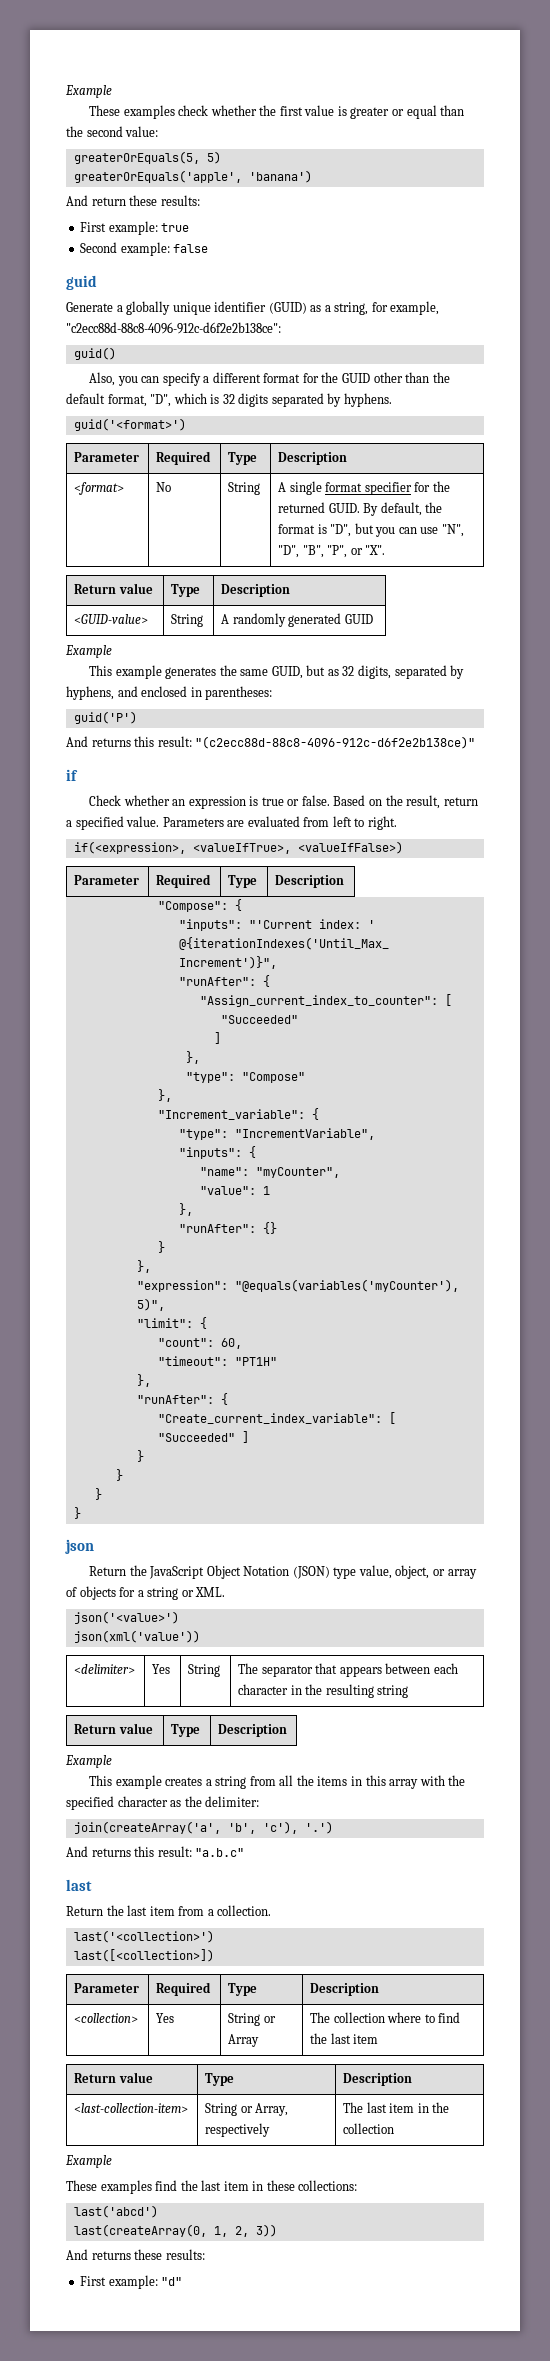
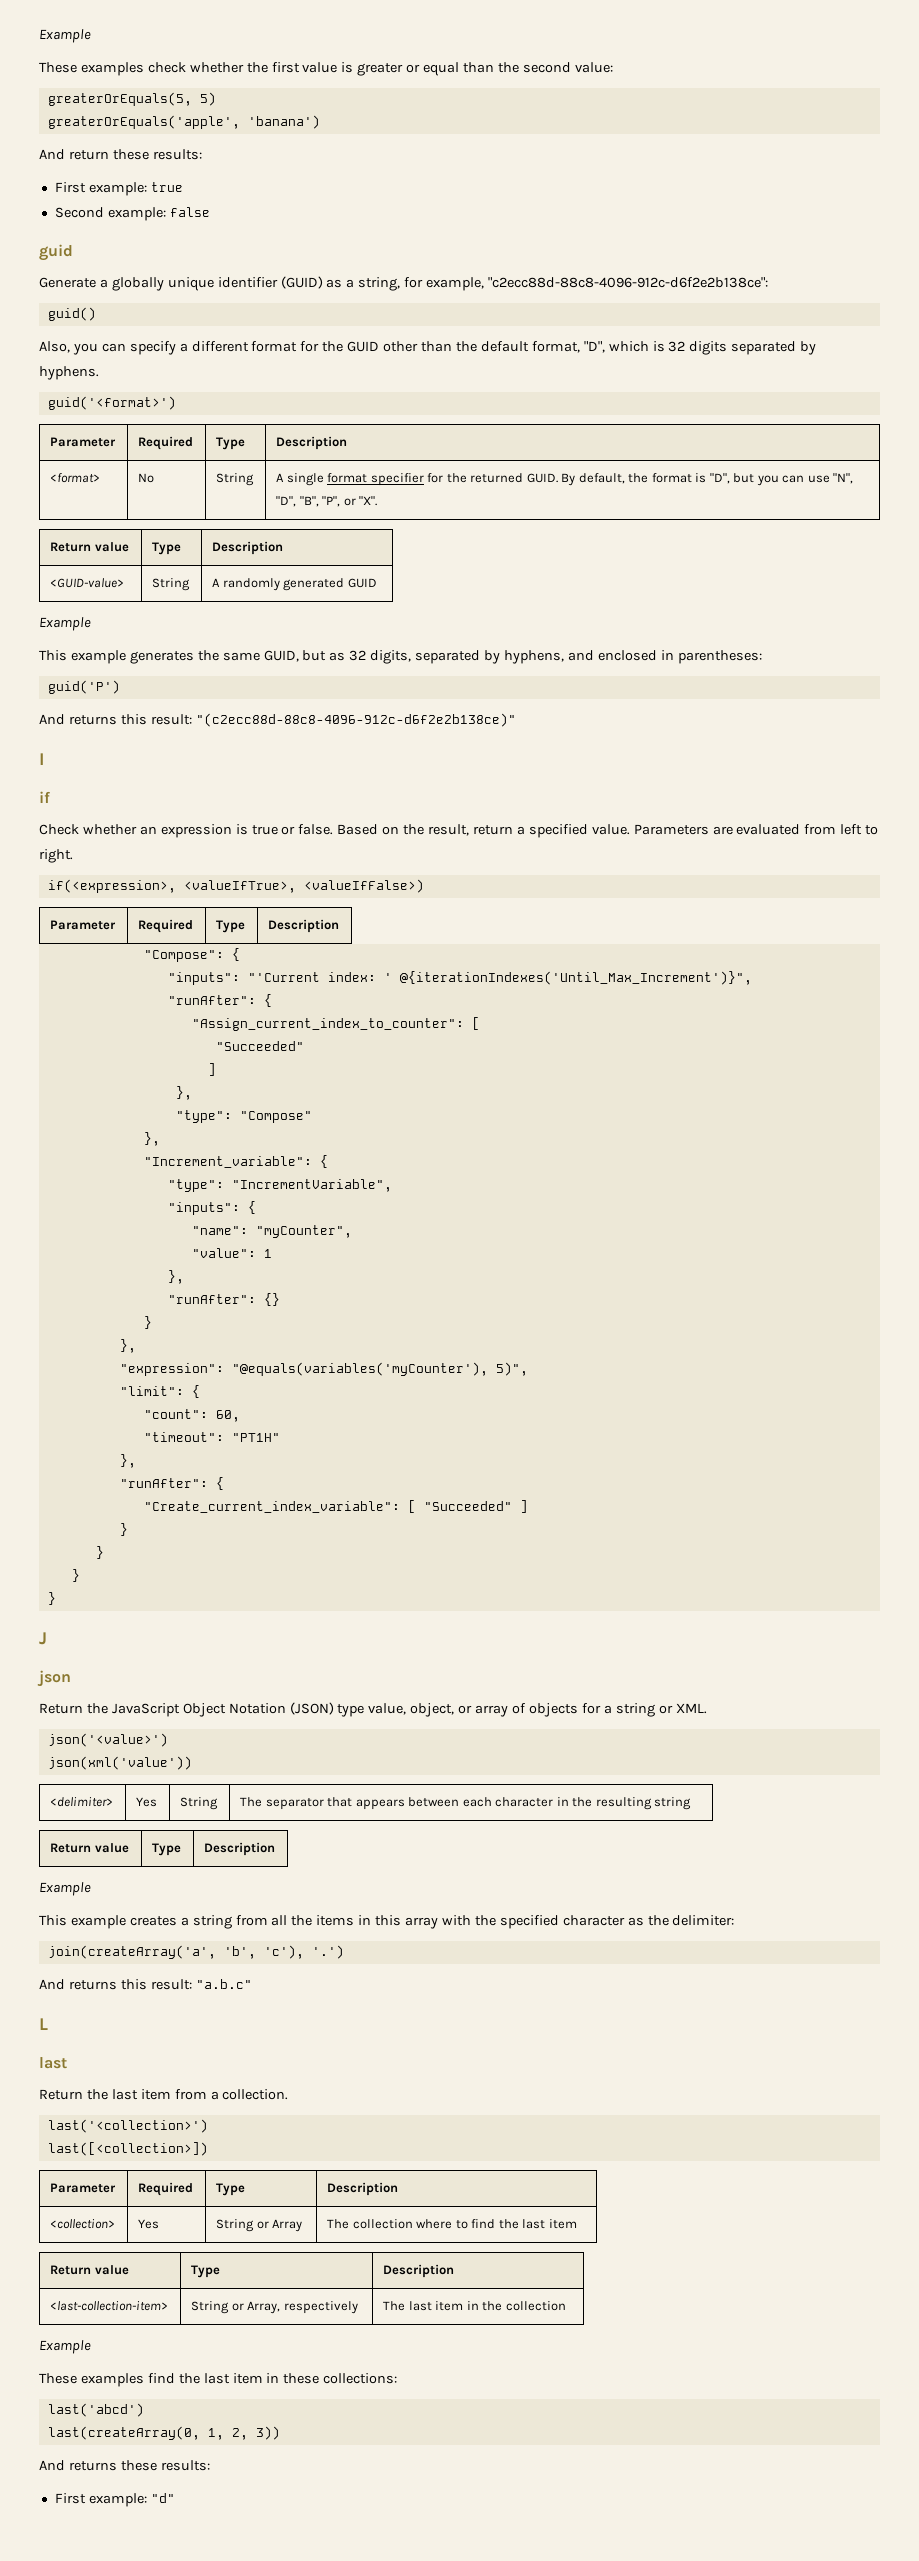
  And returns this result: "(c2ecc88d-88c8-4096-912c-d6f2e2b138ce)"
+ I
+ J
+ L

